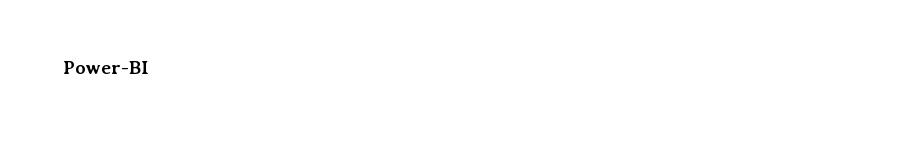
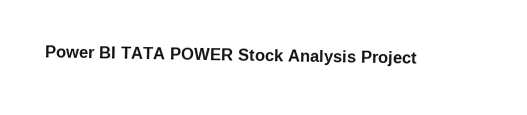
- Power-BI
+ Power BI TATA POWER Stock Analysis Project

